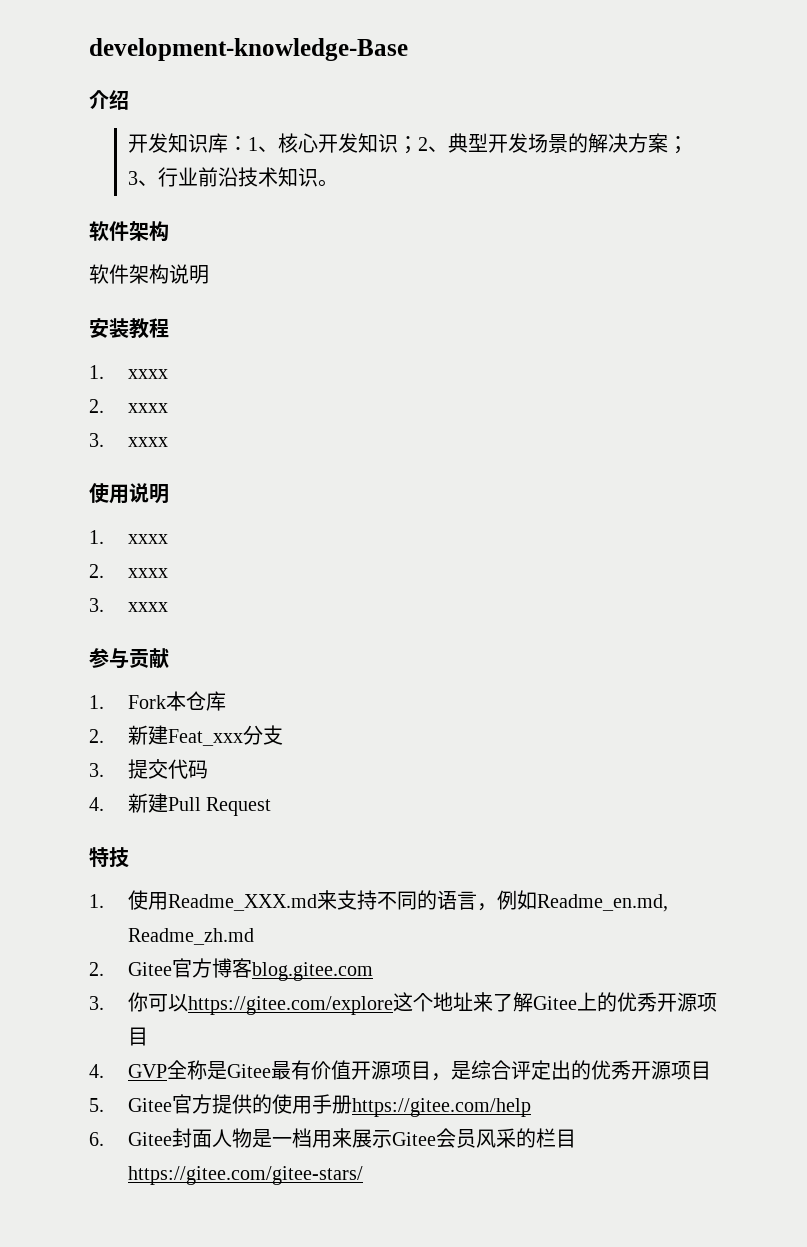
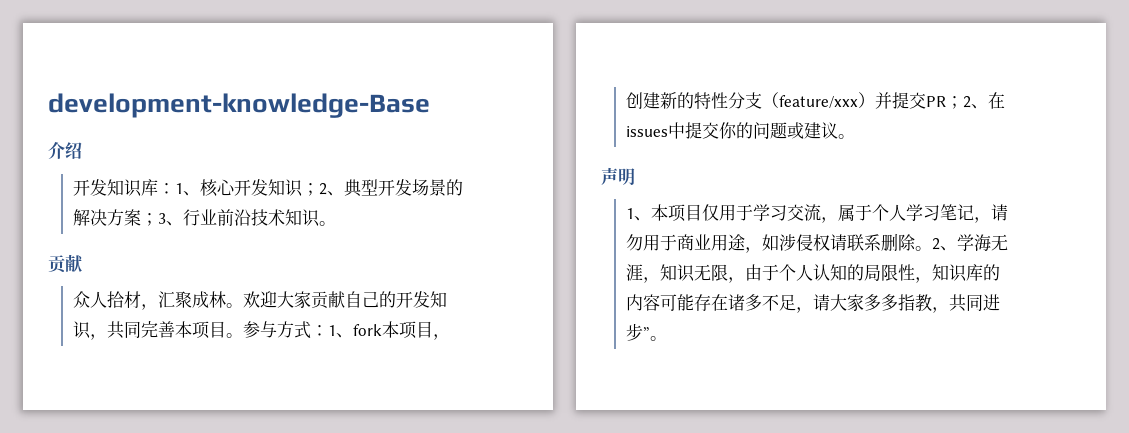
  开发知识库：1、核心开发知识；2、典型开发场景的解决方案；3、行业前沿技术知识。
- 软件架构
- 软件架构说明
- 安装教程
- 1. xxxx
- 2. xxxx
- 3. xxxx
- 使用说明
- 1. xxxx
- 2. xxxx
- 3. xxxx
- 参与贡献
- 1. Fork本仓库
- 2.新建Feat_xxx分支
- 3.提交代码
- 4.新建Pull Request
- 特技
- 1.使用Readme_XXX.md来支持不同的语言，例如Readme_en.md, Readme_zh.md
- 2. Gitee官方博客blog.gitee.com
- 3.你可以https://gitee.com/explore这个地址来了解Gitee上的优秀开源项目
- 4. GVP全称是Gitee最有价值开源项目，是综合评定出的优秀开源项目
- 5. Gitee官方提供的使用手册https://gitee.com/help
- 6. Gitee封面人物是一档用来展示Gitee会员风采的栏目https://gitee.com/gitee-stars/
+ 贡献
+ 众人拾材，汇聚成林。欢迎大家贡献自己的开发知识，共同完善本项目。参与方式：1、fork本项目，创建新的特性分支（feature/xxx）并提交PR；2、在issues中提交你的问题或建议。
+ 声明
+ 1、本项目仅用于学习交流，属于个人学习笔记，请勿用于商业用途，如涉侵权请联系删除。2、学海无涯，知识无限，由于个人认知的局限性，知识库的内容可能存在诸多不足，请大家多多指教，共同进步”。

